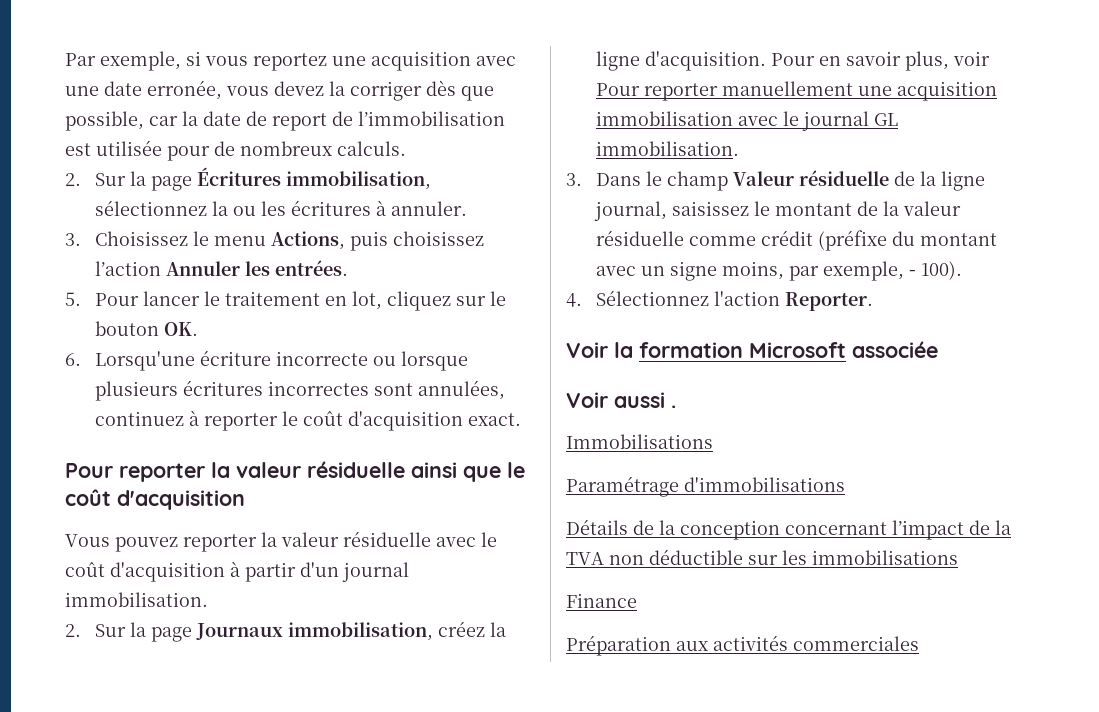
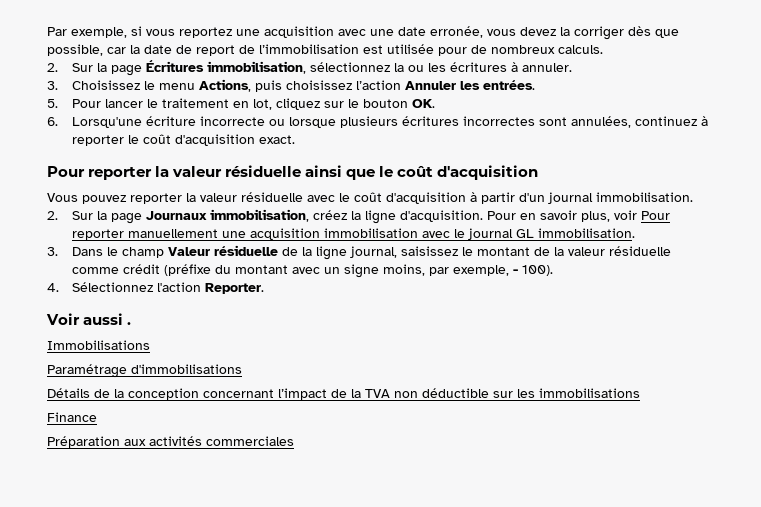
- Voir la formation Microsoft associée

